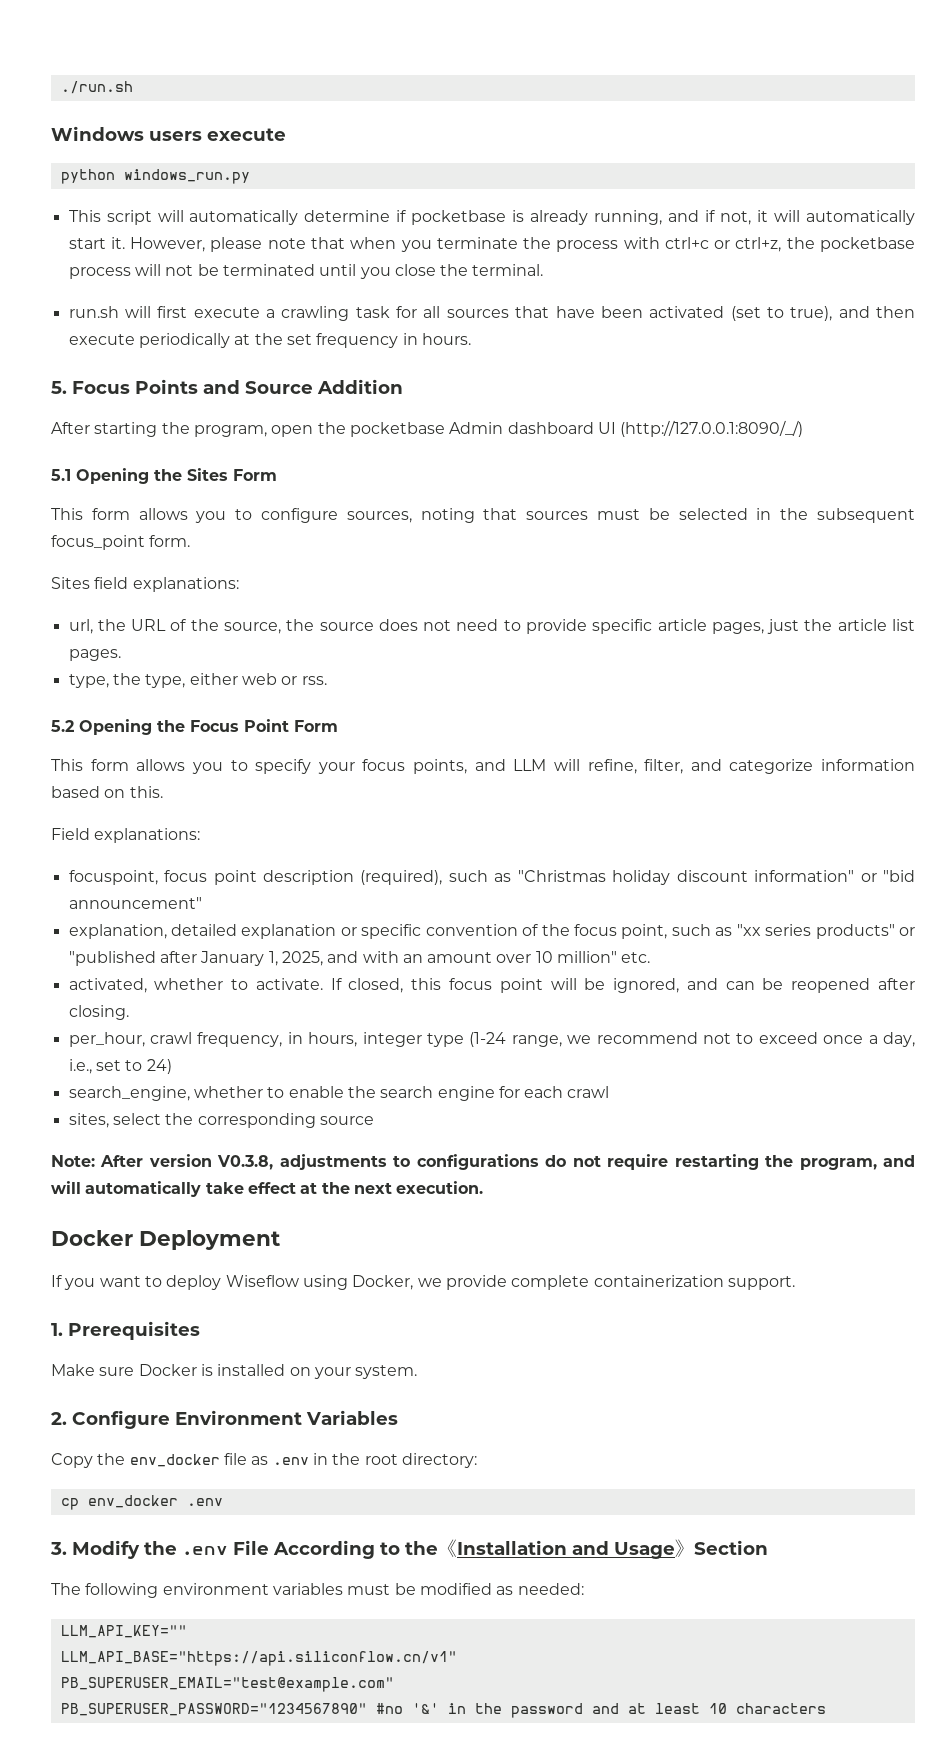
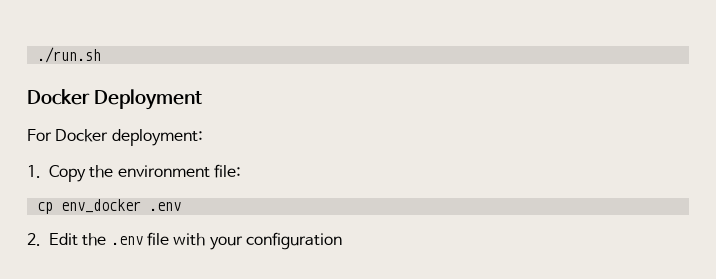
- Windows users execute
- python windows_run.py
- This script will automatically determine if pocketbase is already running, and if not, it will automatically start it. However, please note that when you terminate the process with ctrl+c or ctrl+z, the pocketbase process will not be terminated until you close the terminal.
- run.sh will first execute a crawling task for all sources that have been activated (set to true), and then execute periodically at the set frequency in hours.
- 5. Focus Points and Source Addition
- After starting the program, open the pocketbase Admin dashboard UI (http://127.0.0.1:8090/_/)
- 5.1 Opening the Sites Form
- This form allows you to configure sources, noting that sources must be selected in the subsequent focus_point form.
- Sites field explanations:
- url, the URL of the source, the source does not need to provide specific article pages, just the article list pages.
- type, the type, either web or rss.
- 5.2 Opening the Focus Point Form
- This form allows you to specify your focus points, and LLM will refine, filter, and categorize information based on this.
- Field explanations:
- focuspoint, focus point description (required), such as "Christmas holiday discount information" or "bid announcement"
- explanation, detailed explanation or specific convention of the focus point, such as "xx series products" or "published after January 1, 2025, and with an amount over 10 million" etc.
- activated, whether to activate. If closed, this focus point will be ignored, and can be reopened after closing.
- per_hour, crawl frequency, in hours, integer type (1-24 range, we recommend not to exceed once a day, i.e., set to 24)
- search_engine, whether to enable the search engine for each crawl
- sites, select the corresponding source
- Note: After version V0.3.8, adjustments to configurations do not require restarting the program, and will automatically take effect at the next execution.
  Docker Deployment
- If you want to deploy Wiseflow using Docker, we provide complete containerization support.
- 1. Prerequisites
- Make sure Docker is installed on your system.
- 2. Configure Environment Variables
- Copy the env_docker file as .env in the root directory:
+ For Docker deployment:
+ 1. Copy the environment file:
  cp env_docker .env
- 3. Modify the .env File According to the《Installation and Usage》Section
- The following environment variables must be modified as needed:
- LLM_API_KEY=""
- LLM_API_BASE="https://api.siliconflow.cn/v1"
- PB_SUPERUSER_EMAIL="test@example.com"
- PB_SUPERUSER_PASSWORD="1234567890" #no '&' in the password and at least 10 characters
+ 2. Edit the .env file with your configuration

